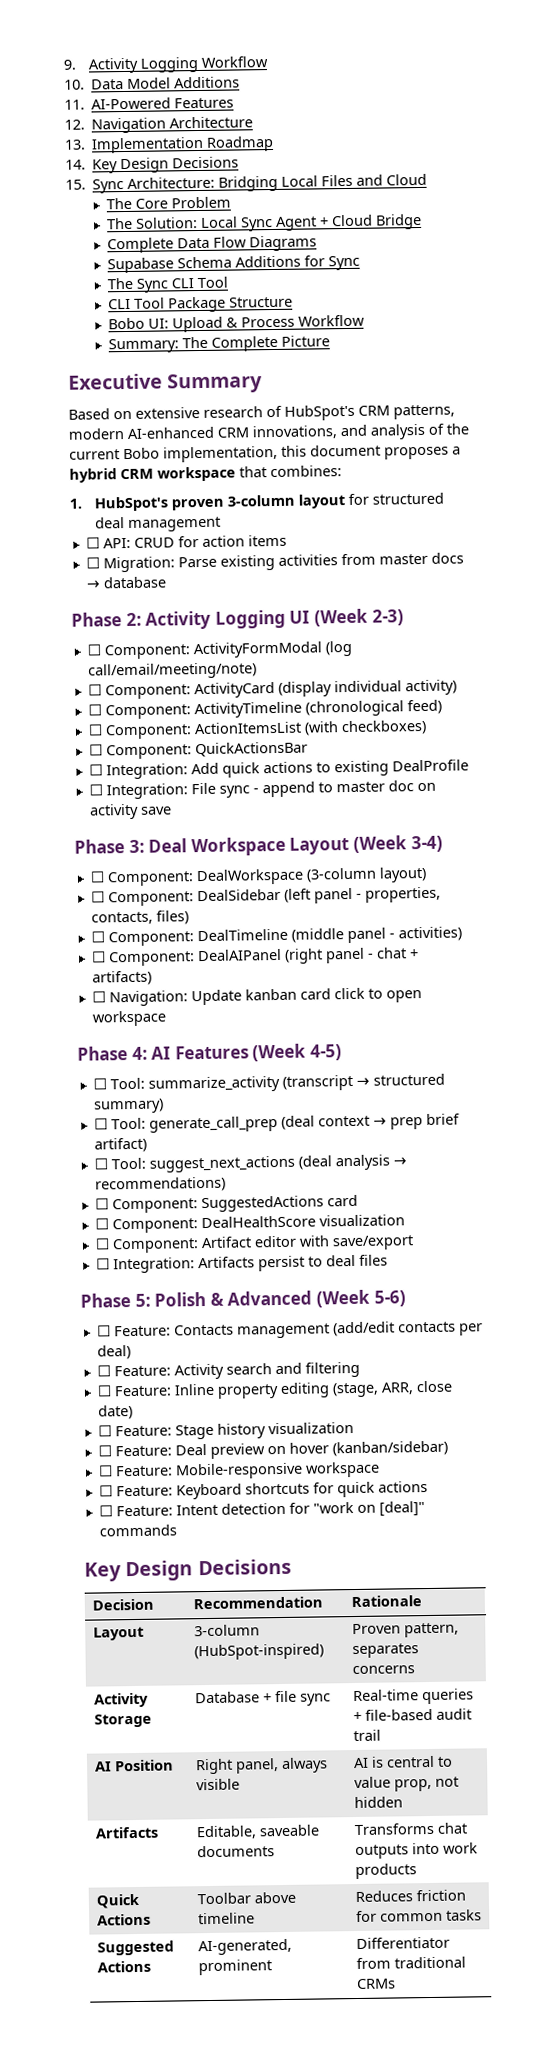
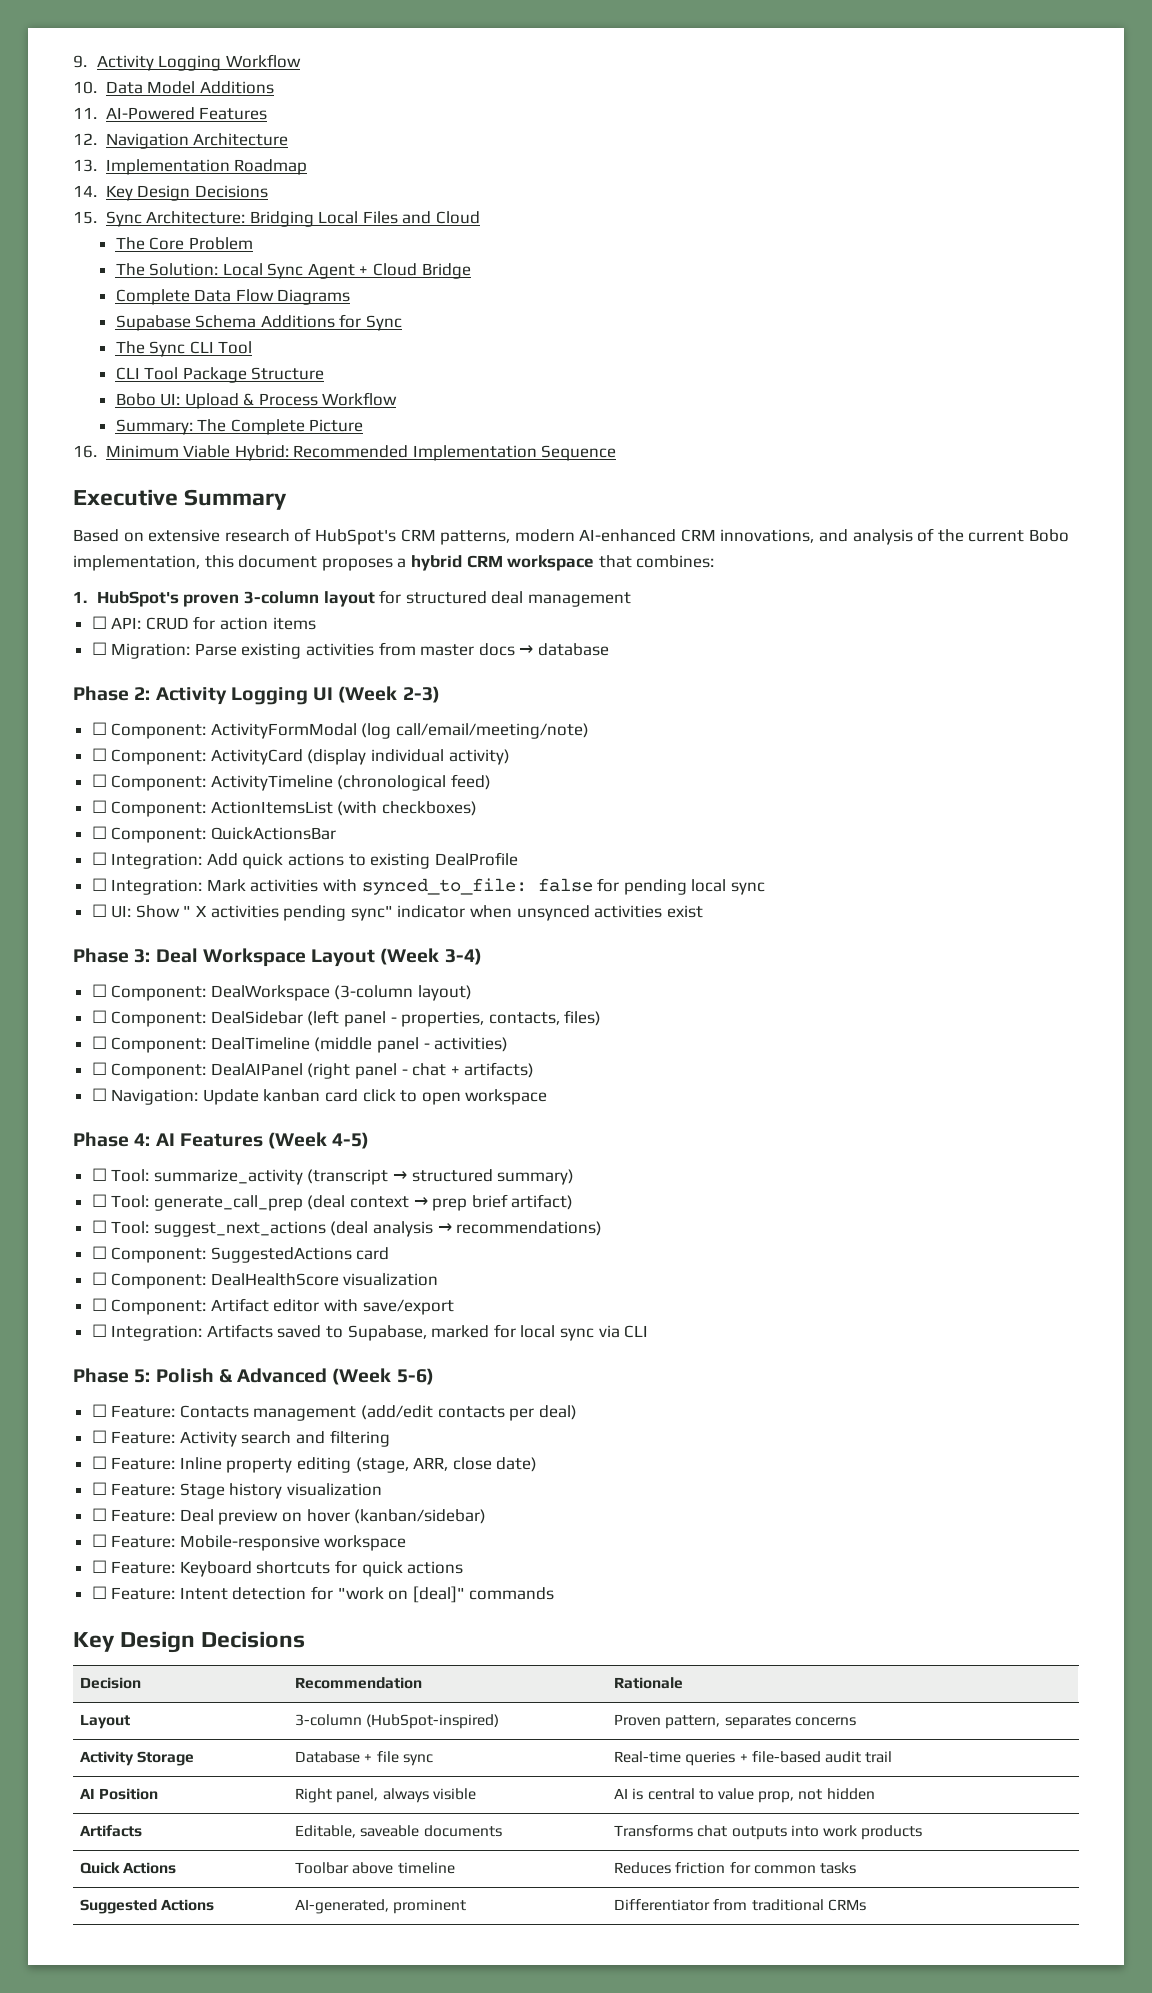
+ 16. Minimum Viable Hybrid: Recommended Implementation Sequence
- ☐ Integration: File sync - append to master doc on activity save
+ ☐ Integration: Mark activities with synced_to_file: false for pending local sync
+ ☐ UI: Show " X activities pending sync" indicator when unsynced activities exist
- ☐ Integration: Artifacts persist to deal files
+ ☐ Integration: Artifacts saved to Supabase, marked for local sync via CLI

